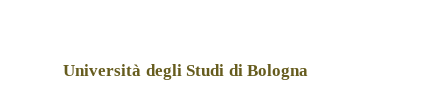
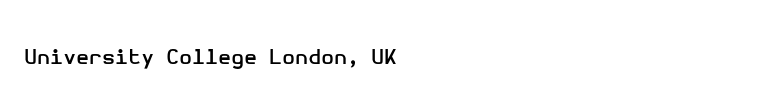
- Università degli Studi di Bologna
+ University College London, UK

